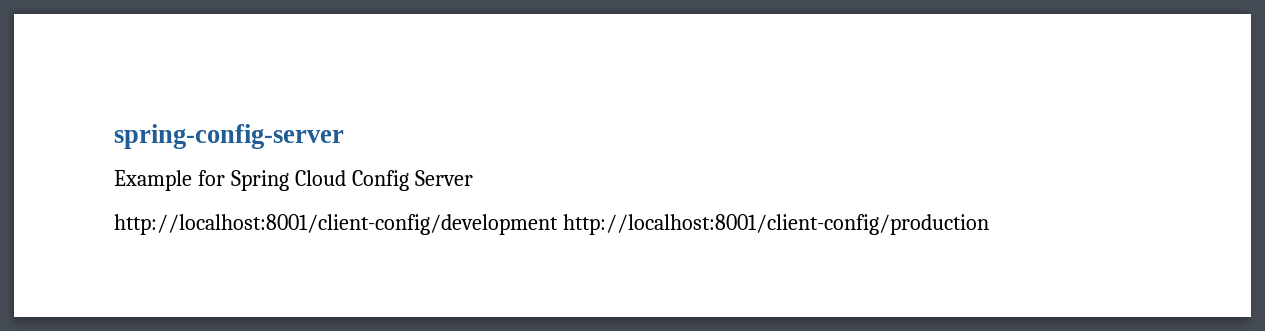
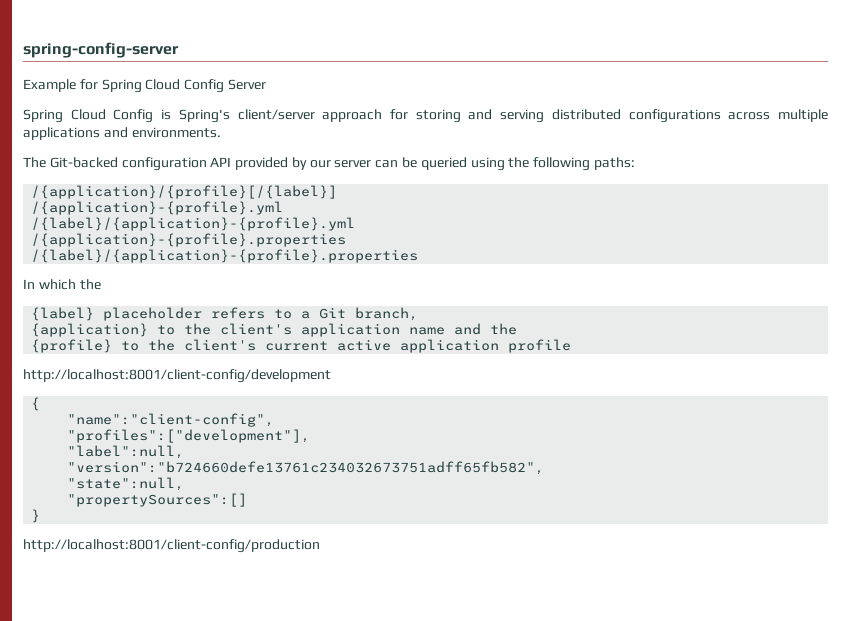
- http://localhost:8001/client-config/development http://localhost:8001/client-config/production
+ Spring Cloud Config is Spring's client/server approach for storing and serving distributed configurations across multiple applications and environments.
+ The Git-backed configuration API provided by our server can be queried using the following paths:
+ /{application}/{profile}[/{label}]
+ /{application}-{profile}.yml
+ /{label}/{application}-{profile}.yml
+ /{application}-{profile}.properties
+ /{label}/{application}-{profile}.properties
+ In which the
+ {label} placeholder refers to a Git branch,
+ {application} to the client's application name and the
+ {profile} to the client's current active application profile
+ http://localhost:8001/client-config/development
+ {
+ "name":"client-config",
+ "profiles":["development"],
+ "label":null,
+ "version":"b724660defe13761c234032673751adff65fb582",
+ "state":null,
+ "propertySources":[]
+ }
+ http://localhost:8001/client-config/production

